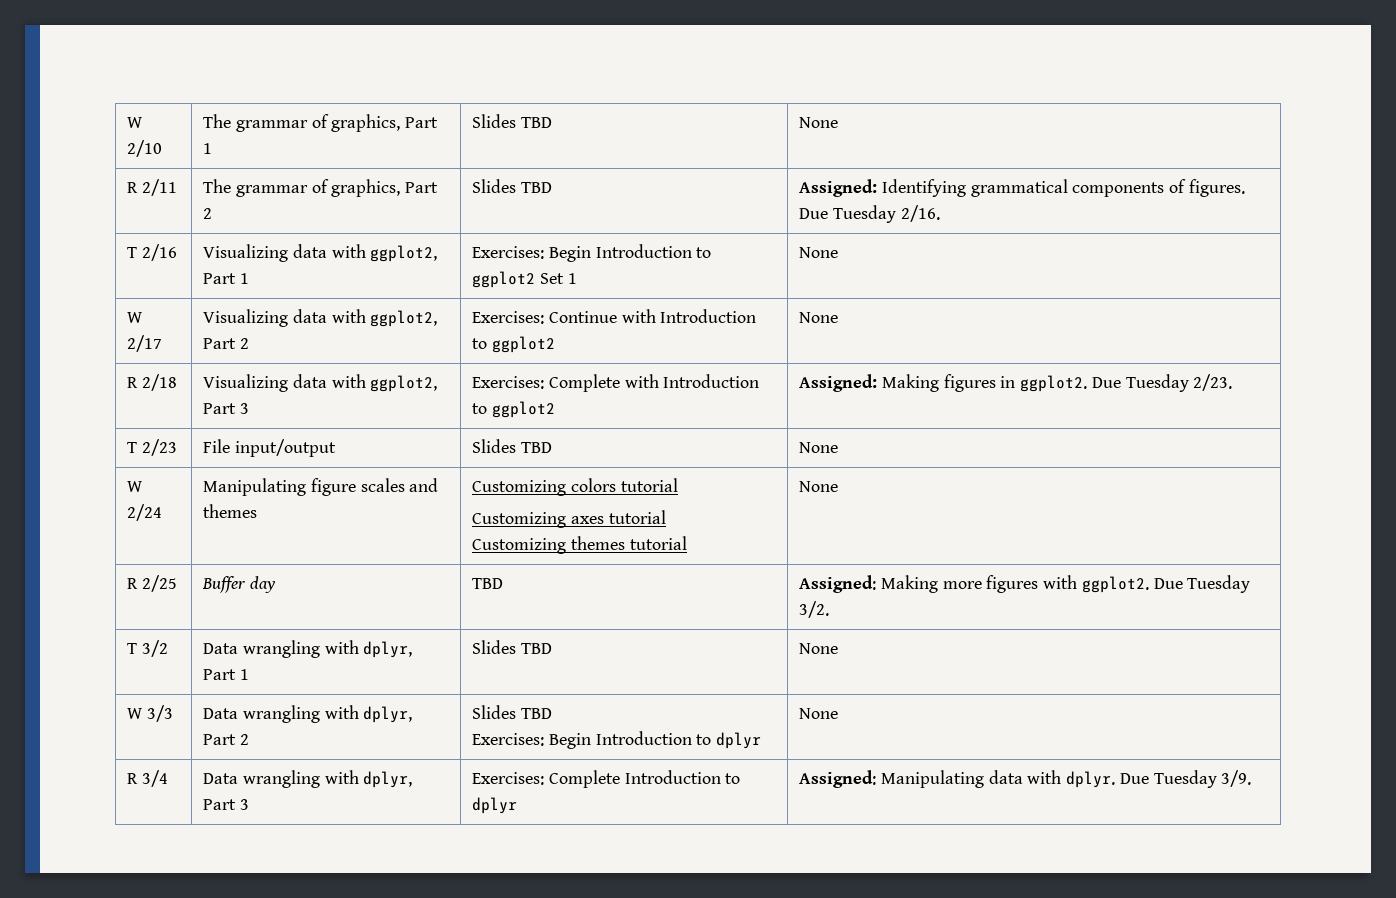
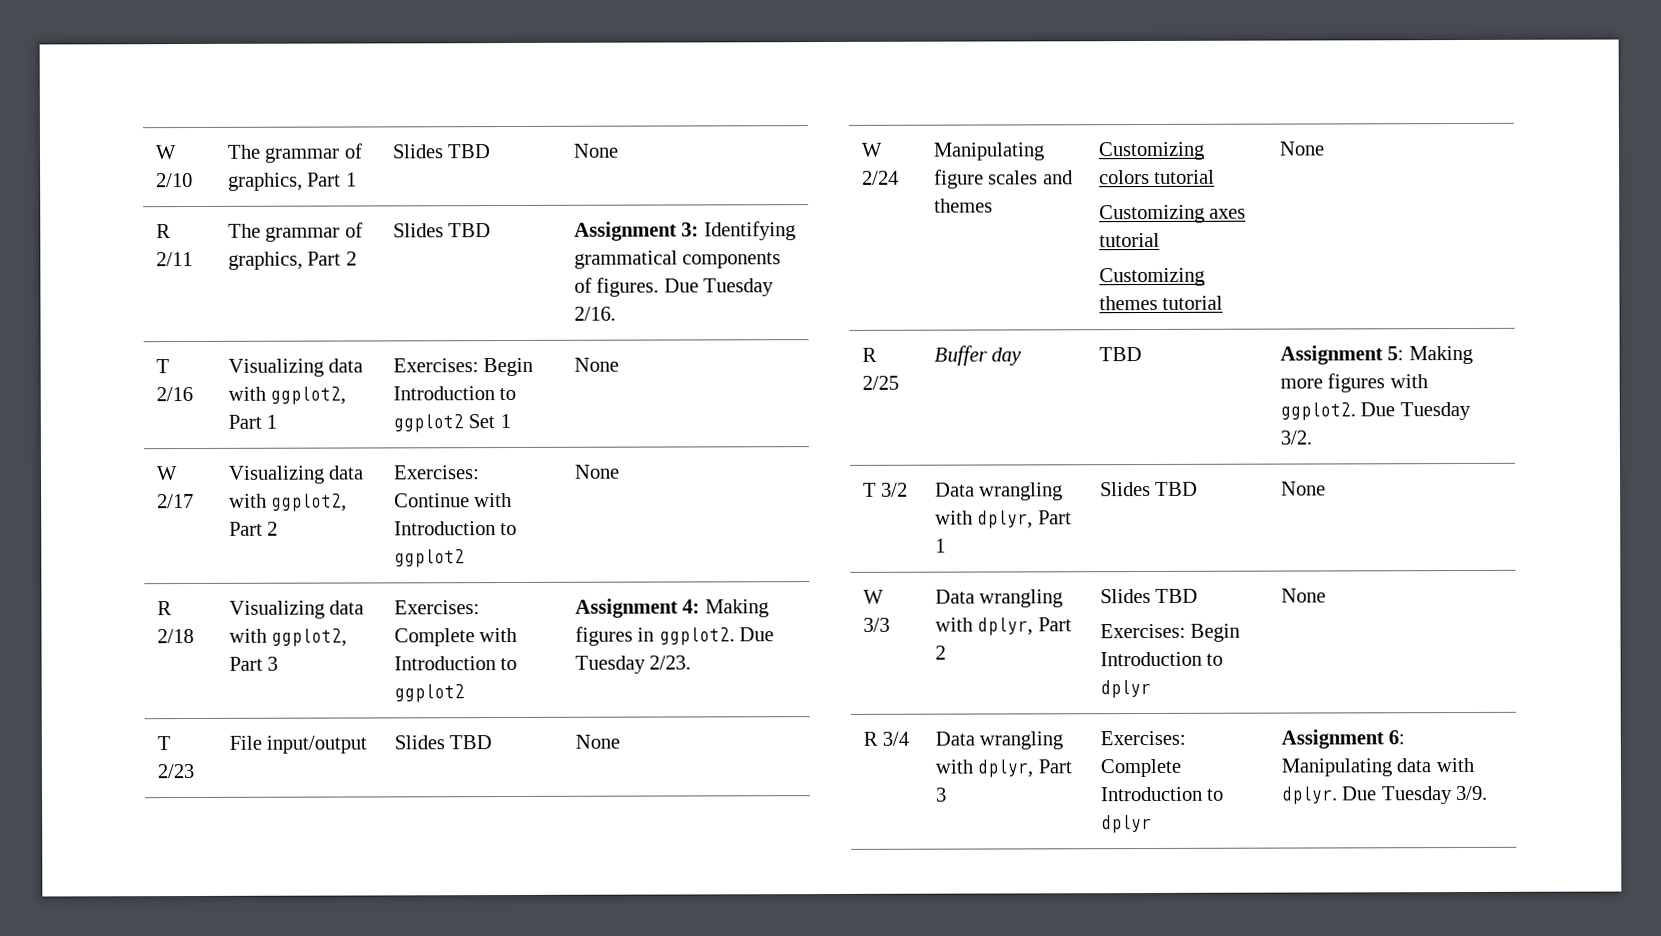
- R 2/11 | The grammar of graphics, Part 2 | Slides TBD | Assigned: Identifying grammatical components of figures. Due Tuesday 2/16.
+ R 2/11 | The grammar of graphics, Part 2 | Slides TBD | Assignment 3: Identifying grammatical components of figures. Due Tuesday 2/16.
- R 2/18 | Visualizing data with ggplot2, Part 3 | Exercises: Complete with Introduction to ggplot2 | Assigned: Making figures in ggplot2. Due Tuesday 2/23.
+ R 2/18 | Visualizing data with ggplot2, Part 3 | Exercises: Complete with Introduction to ggplot2 | Assignment 4: Making figures in ggplot2. Due Tuesday 2/23.
- R 2/25 | Buffer day | TBD | Assigned: Making more figures with ggplot2. Due Tuesday 3/2.
+ R 2/25 | Buffer day | TBD | Assignment 5: Making more figures with ggplot2. Due Tuesday 3/2.
- R 3/4 | Data wrangling with dplyr, Part 3 | Exercises: Complete Introduction to dplyr | Assigned: Manipulating data with dplyr. Due Tuesday 3/9.
+ R 3/4 | Data wrangling with dplyr, Part 3 | Exercises: Complete Introduction to dplyr | Assignment 6: Manipulating data with dplyr. Due Tuesday 3/9.

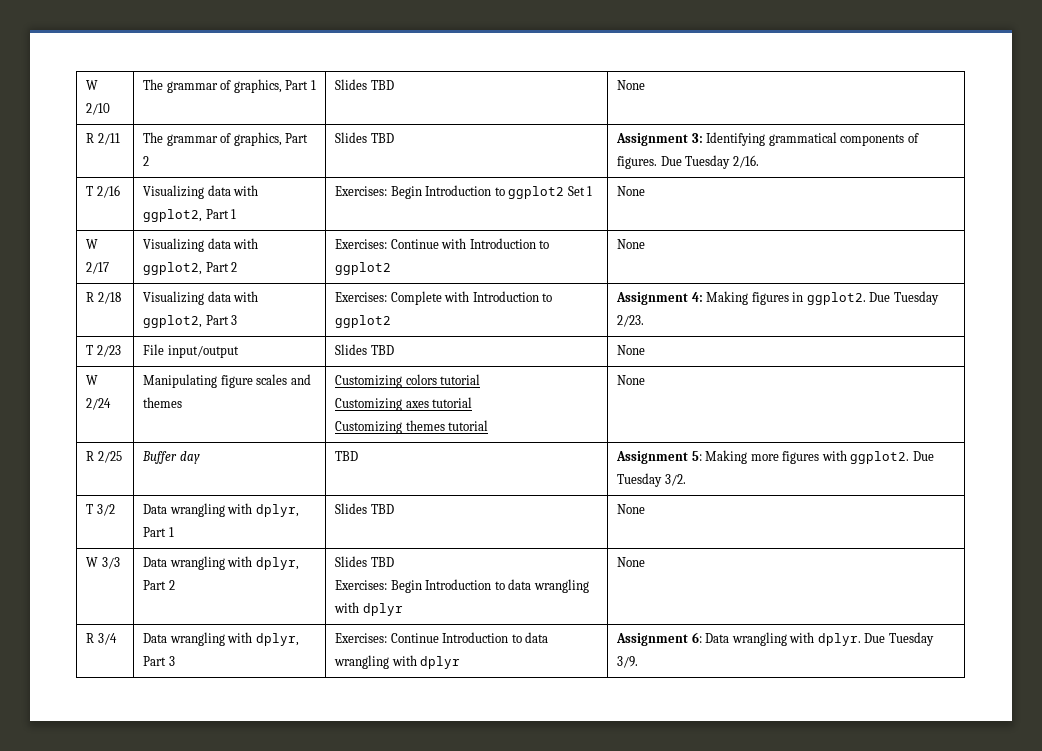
  W 3/3 | Data wrangling with dplyr, Part 2 | Slides TBD
- Exercises: Begin Introduction to dplyr | None
+ Exercises: Begin Introduction to data wrangling with dplyr | None
- R 3/4 | Data wrangling with dplyr, Part 3 | Exercises: Complete Introduction to dplyr | Assignment 6: Manipulating data with dplyr. Due Tuesday 3/9.
+ R 3/4 | Data wrangling with dplyr, Part 3 | Exercises: Continue Introduction to data wrangling with dplyr | Assignment 6: Data wrangling with dplyr. Due Tuesday 3/9.

